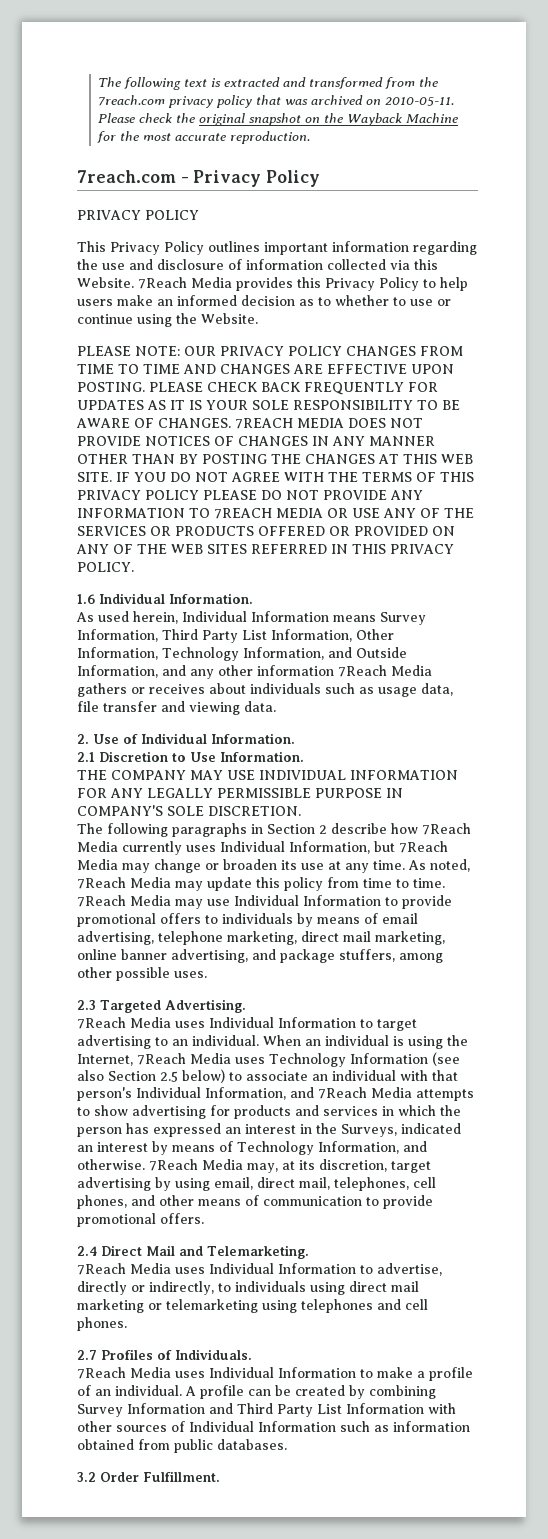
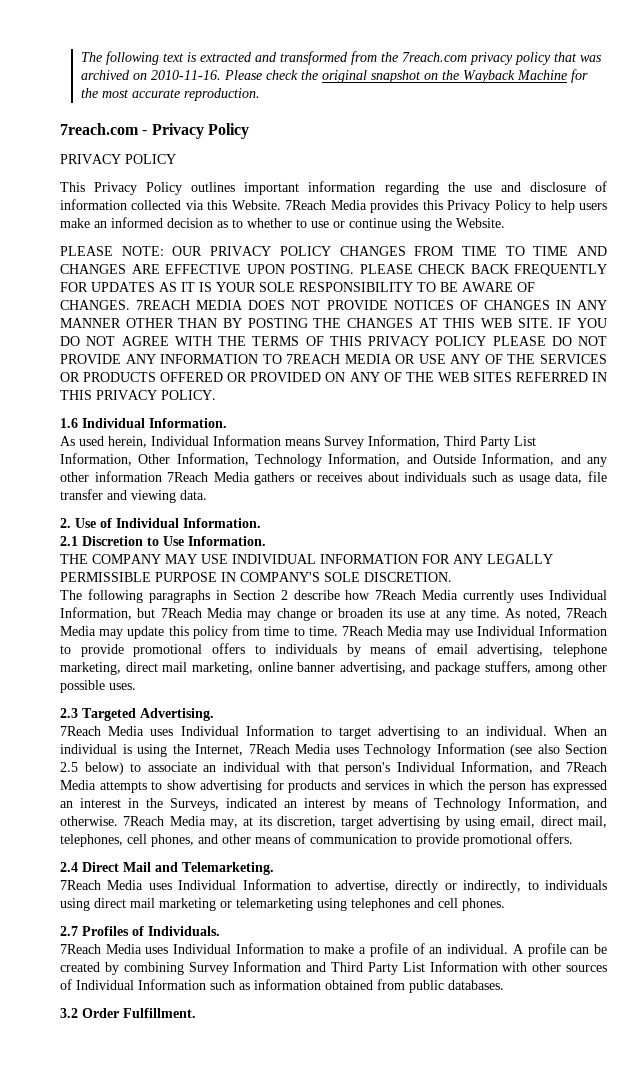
- The following text is extracted and transformed from the 7reach.com privacy policy that was archived on 2010-05-11.
+ The following text is extracted and transformed from the 7reach.com privacy policy that was archived on 2010-11-16.

